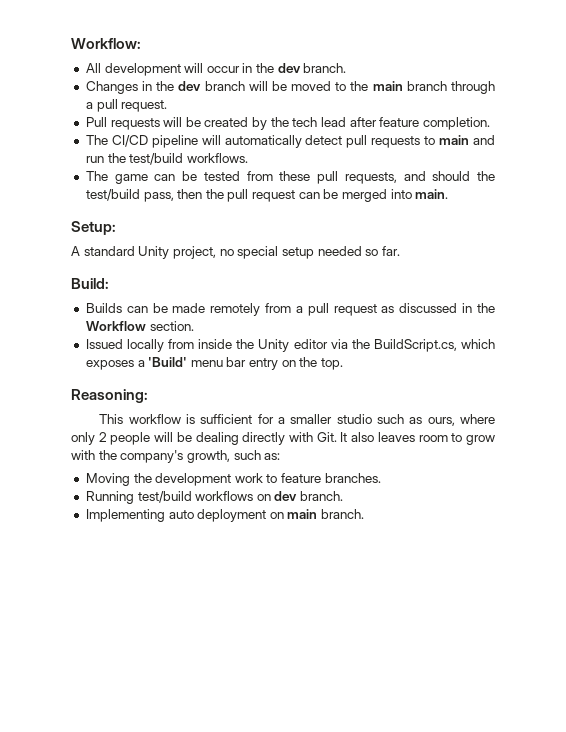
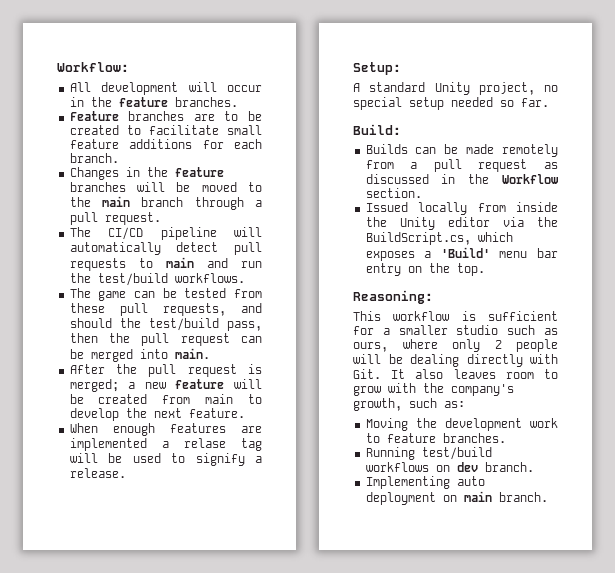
- All development will occur in the dev branch.
+ All development will occur in the feature branches.
+ Feature branches are to be created to facilitate small feature additions for each branch.
- Changes in the dev branch will be moved to the main branch through a pull request.
+ Changes in the feature branches will be moved to the main branch through a pull request.
- Pull requests will be created by the tech lead after feature completion.
+ After the pull request is merged; a new feature will be created from main to develop the next feature.
+ When enough features are implemented a relase tag will be used to signify a release.

